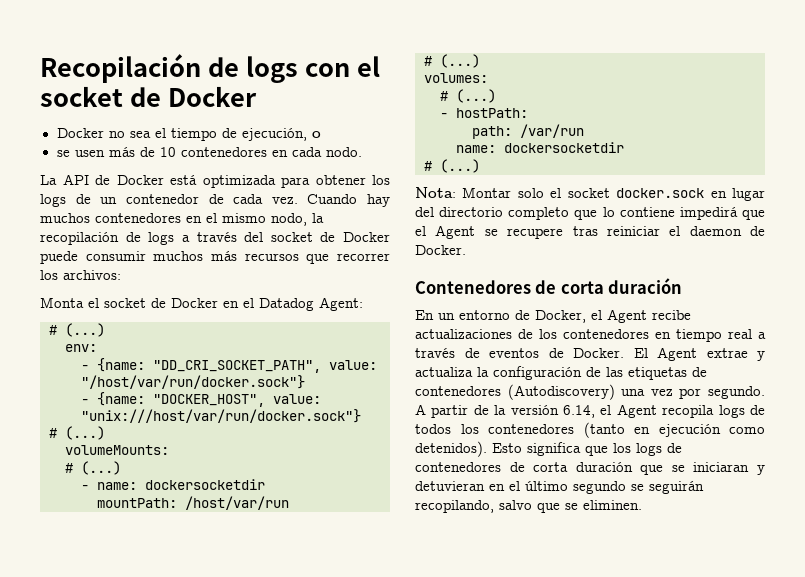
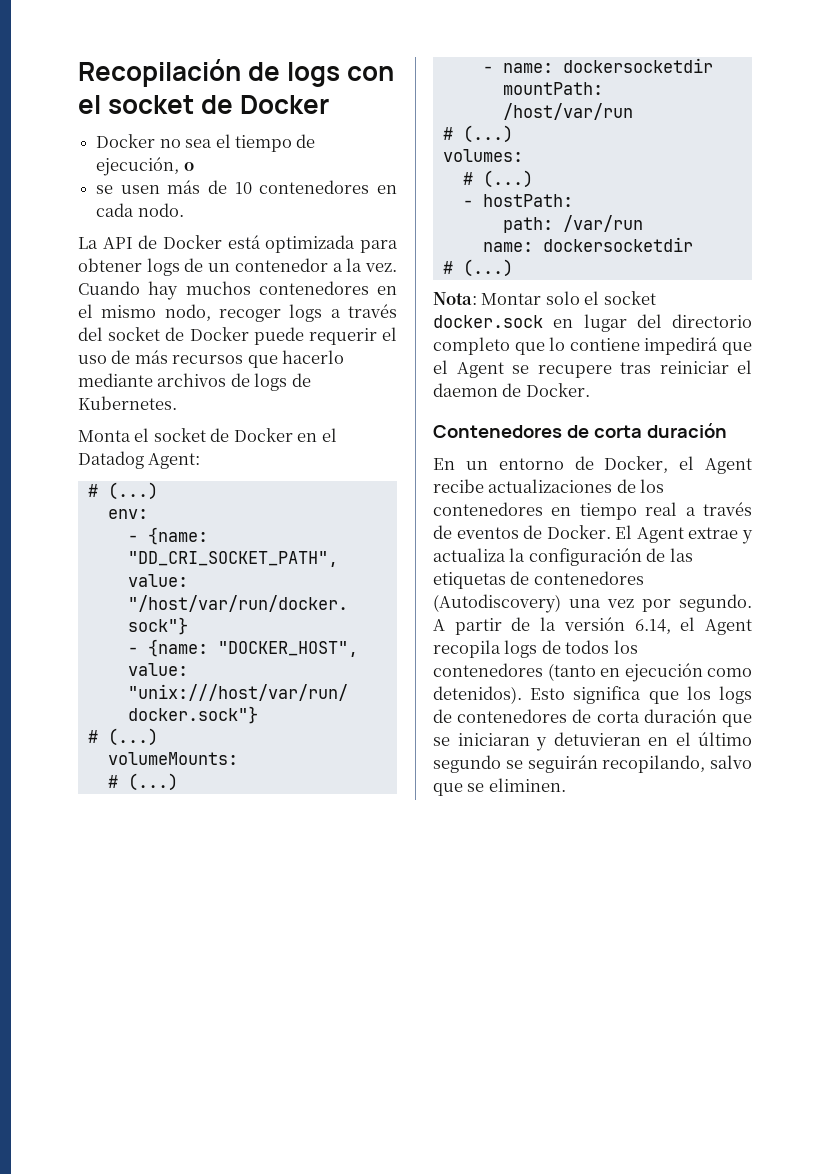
- La API de Docker está optimizada para obtener los logs de un contenedor de cada vez.
+ La API de Docker está optimizada para obtener logs de un contenedor a la vez.
- Cuando hay muchos contenedores en el mismo nodo, la recopilación de logs a través del socket de Docker puede consumir muchos más recursos que recorrer los archivos:
+ Cuando hay muchos contenedores en el mismo nodo, recoger logs a través del socket de Docker puede requerir el uso de más recursos que hacerlo mediante archivos de logs de Kubernetes.

